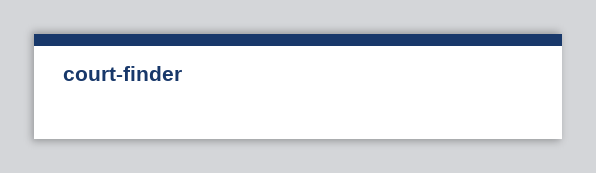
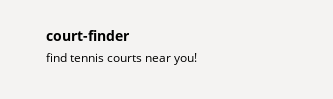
+ find tennis courts near you!

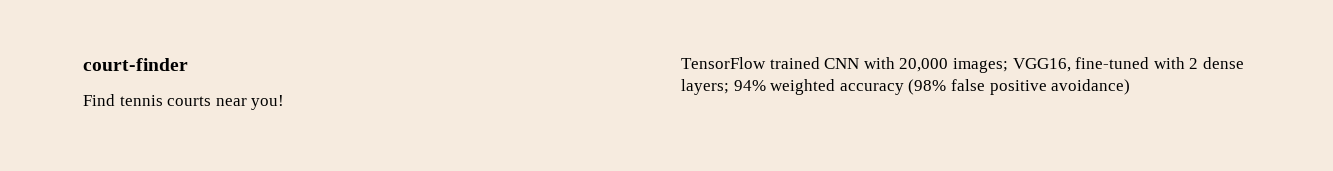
- find tennis courts near you!
+ Find tennis courts near you!
+ TensorFlow trained CNN with 20,000 images; VGG16, fine-tuned with 2 dense layers; 94% weighted accuracy (98% false positive avoidance)

